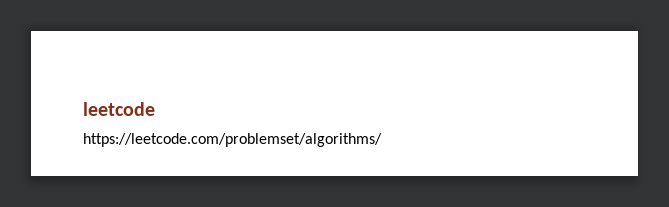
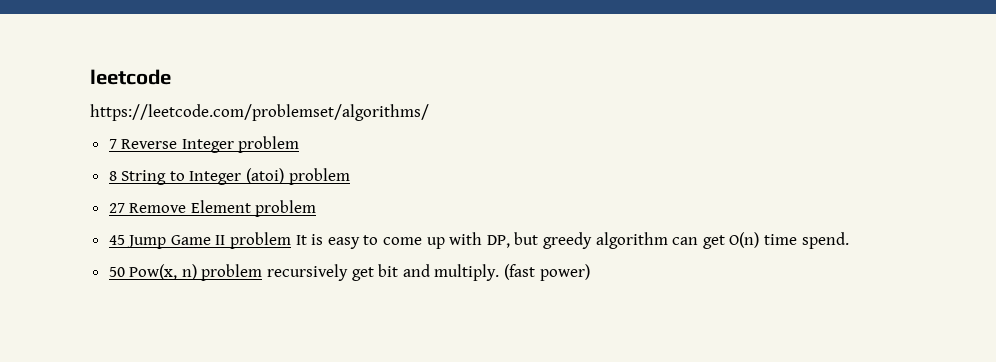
+ 7 Reverse Integer problem
+ 8 String to Integer (atoi) problem
+ 27 Remove Element problem
+ 45 Jump Game II problem It is easy to come up with DP, but greedy algorithm can get O(n) time spend.
+ 50 Pow(x, n) problem recursively get bit and multiply. (fast power)

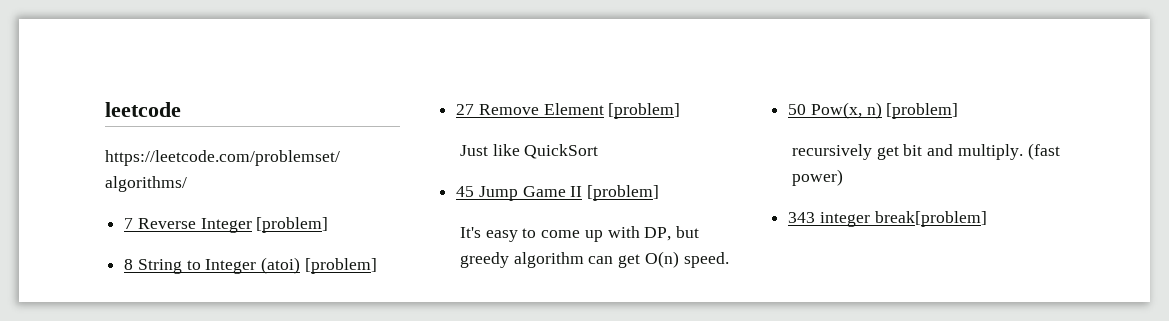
- 7 Reverse Integer problem
+ 7 Reverse Integer [problem]
- 8 String to Integer (atoi) problem
+ 8 String to Integer (atoi) [problem]
- 27 Remove Element problem
+ 27 Remove Element [problem]
+ Just like QuickSort
- 45 Jump Game II problem It is easy to come up with DP, but greedy algorithm can get O(n) time spend.
+ 45 Jump Game II [problem]
+ It's easy to come up with DP, but greedy algorithm can get O(n) speed.
- 50 Pow(x, n) problem recursively get bit and multiply.
+ 50 Pow(x, n) [problem]
+ recursively get bit and multiply.
+ 343 integer break[problem]

